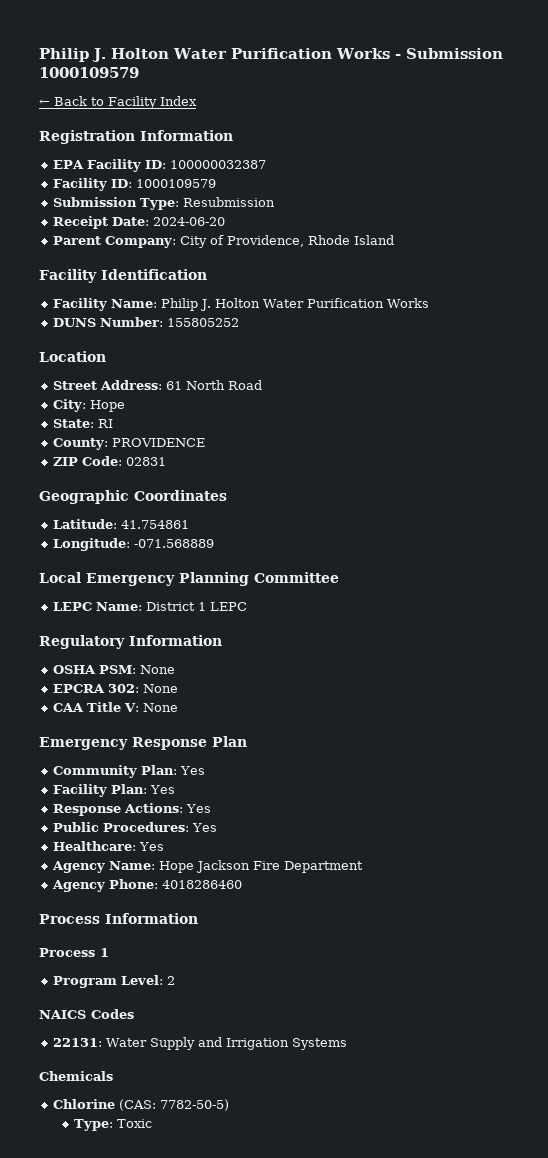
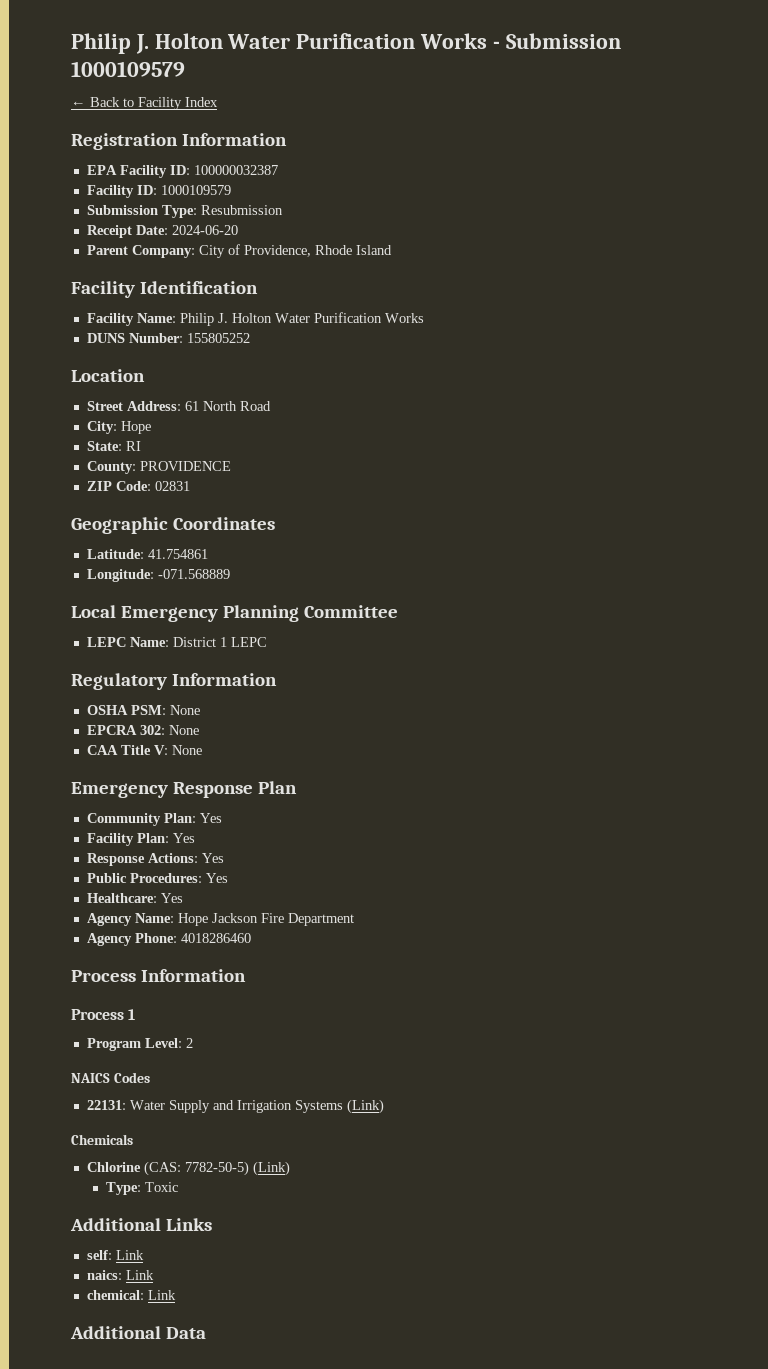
- 22131: Water Supply and Irrigation Systems
+ 22131: Water Supply and Irrigation Systems (Link)
- Chlorine (CAS: 7782-50-5)
+ Chlorine (CAS: 7782-50-5) (Link)
+ Additional Links
+ self: Link
+ naics: Link
+ chemical: Link
+ Additional Data

